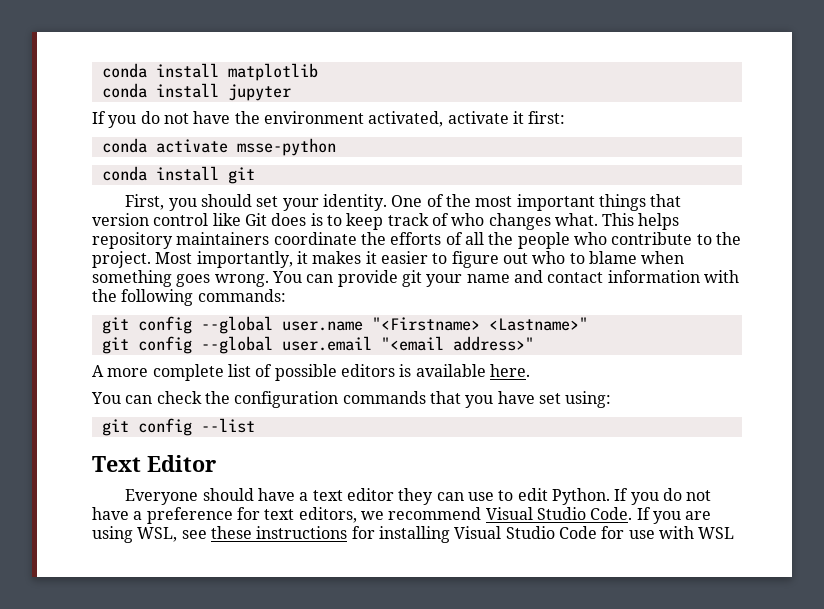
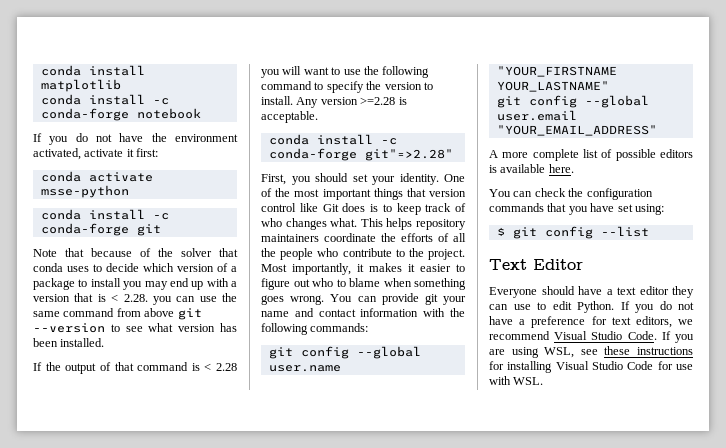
- conda install jupyter
+ conda install -c conda-forge notebook
- conda install git
+ conda install -c conda-forge git
+ Note that because of the solver that conda uses to decide which version of a package to install you may end up with a version that is < 2.28. you can use the same command from above git --version to see what version has been installed.
+ If the output of that command is < 2.28 you will want to use the following command to specify the version to install. Any version >=2.28 is acceptable.
+ conda install -c conda-forge git"=>2.28"
- git config --global user.name "<Firstname> <Lastname>"
+ git config --global user.name "YOUR_FIRSTNAME YOUR_LASTNAME"
- git config --global user.email "<email address>"
+ git config --global user.email "YOUR_EMAIL_ADDRESS"
- git config --list
+ $ git config --list
- If you are using WSL, see these instructions for installing Visual Studio Code for use with WSL
+ If you are using WSL, see these instructions for installing Visual Studio Code for use with WSL.

